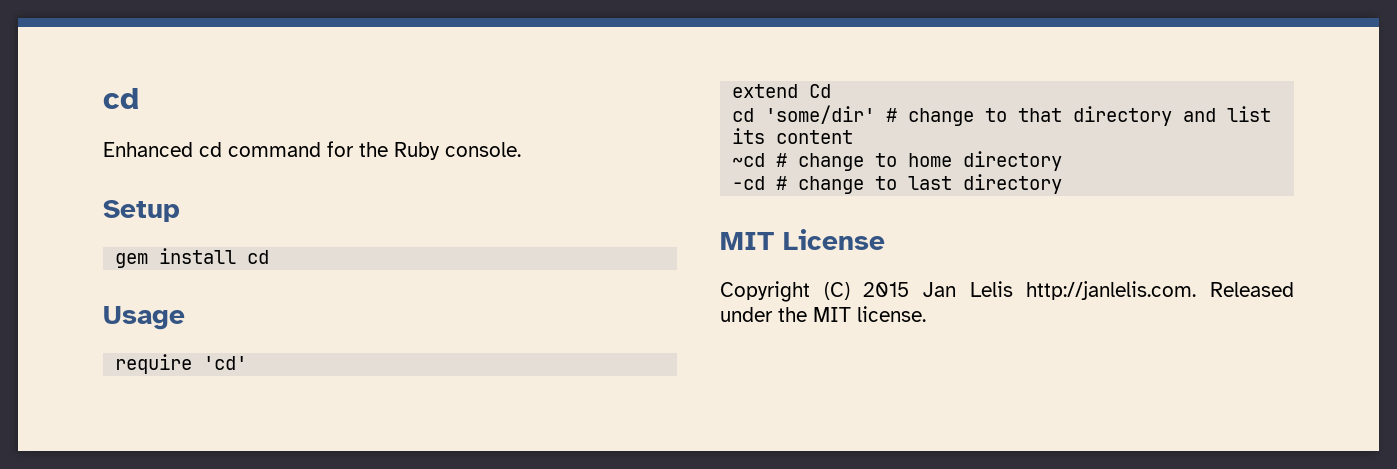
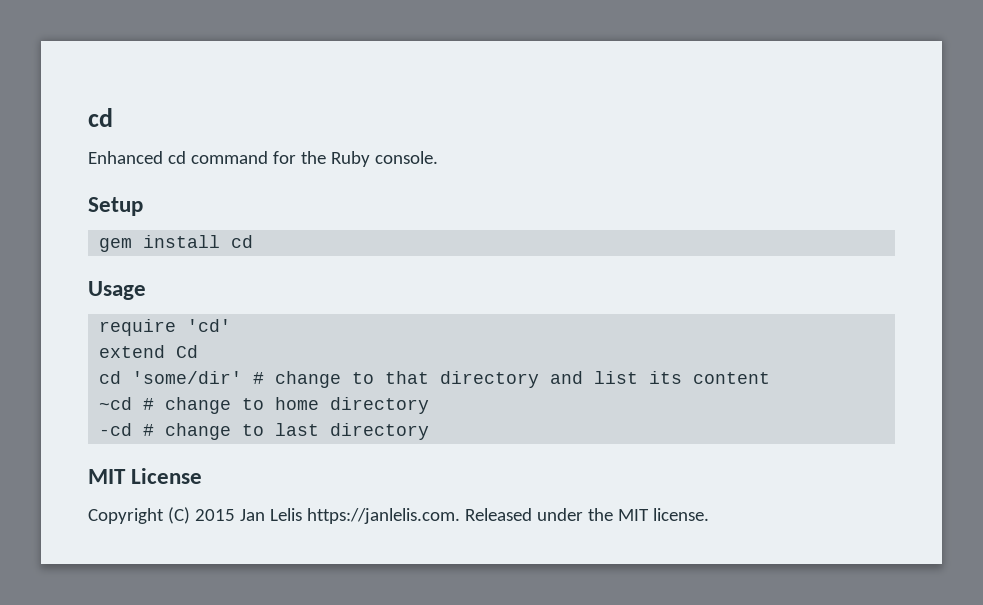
- Copyright (C) 2015 Jan Lelis http://janlelis.com. Released under the MIT license.
+ Copyright (C) 2015 Jan Lelis https://janlelis.com. Released under the MIT license.

